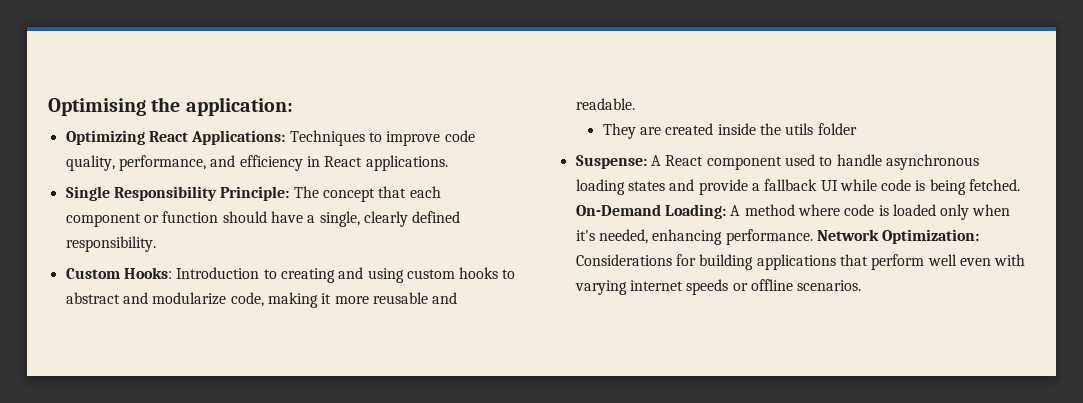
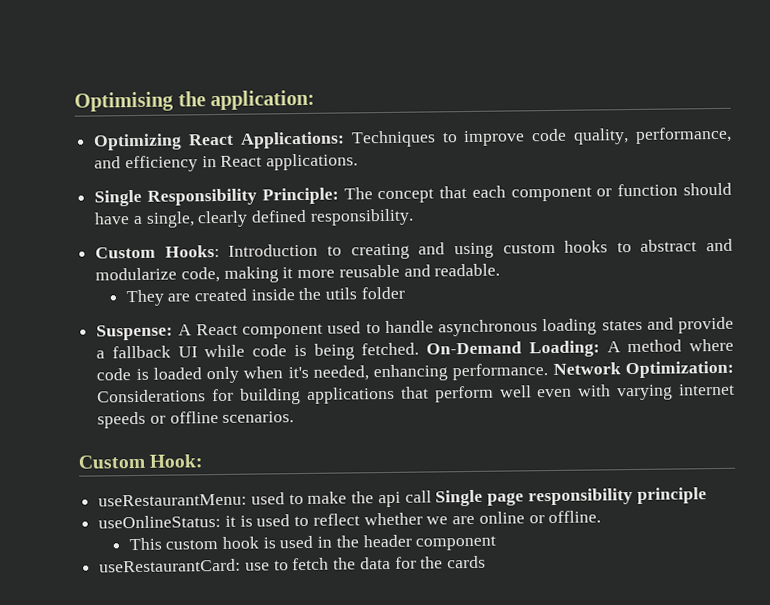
+ Custom Hook:
+ useRestaurantMenu: used to make the api call Single page responsibility principle
+ useOnlineStatus: it is used to reflect whether we are online or offline.
+ This custom hook is used in the header component
+ useRestaurantCard: use to fetch the data for the cards

